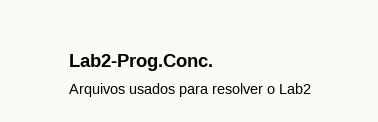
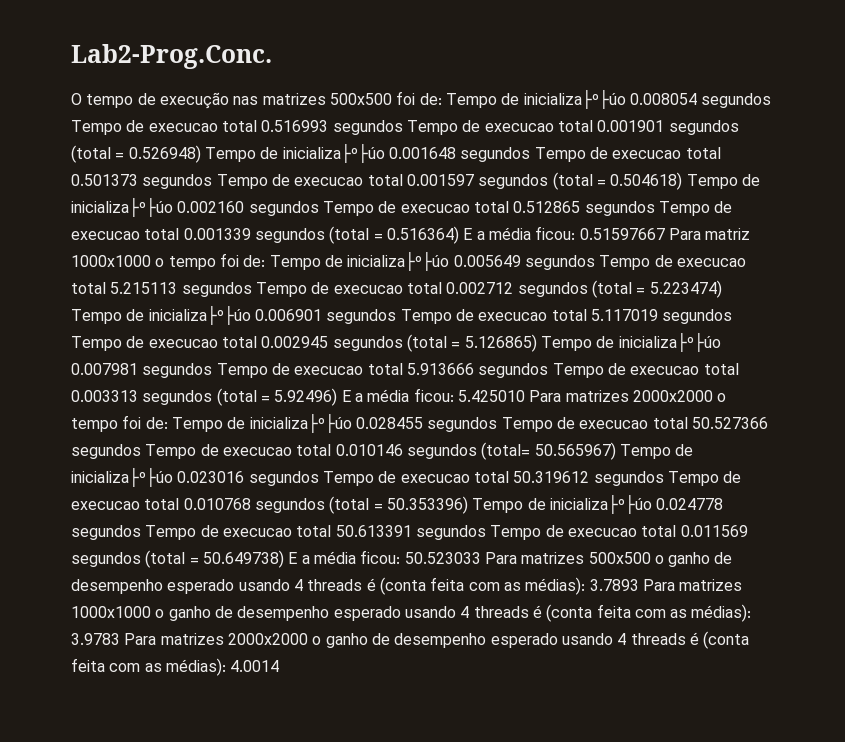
- Arquivos usados para resolver o Lab2
+ O tempo de execução nas matrizes 500x500 foi de: Tempo de inicializa├º├úo 0.008054 segundos Tempo de execucao total 0.516993 segundos Tempo de execucao total 0.001901 segundos (total = 0.526948) Tempo de inicializa├º├úo 0.001648 segundos Tempo de execucao total 0.501373 segundos Tempo de execucao total 0.001597 segundos (total = 0.504618) Tempo de inicializa├º├úo 0.002160 segundos Tempo de execucao total 0.512865 segundos Tempo de execucao total 0.001339 segundos (total = 0.516364) E a média ficou: 0.51597667 Para matriz 1000x1000 o tempo foi de: Tempo de inicializa├º├úo 0.005649 segundos Tempo de execucao total 5.215113 segundos Tempo de execucao total 0.002712 segundos (total = 5.223474) Tempo de inicializa├º├úo 0.006901 segundos Tempo de execucao total 5.117019 segundos Tempo de execucao total 0.002945 segundos (total = 5.126865) Tempo de inicializa├º├úo 0.007981 segundos Tempo de execucao total 5.913666 segundos Tempo de execucao total 0.003313 segundos (total = 5.92496) E a média ficou: 5.425010 Para matrizes 2000x2000 o tempo foi de: Tempo de inicializa├º├úo 0.028455 segundos Tempo de execucao total 50.527366 segundos Tempo de execucao total 0.010146 segundos (total= 50.565967) Tempo de inicializa├º├úo 0.023016 segundos Tempo de execucao total 50.319612 segundos Tempo de execucao total 0.010768 segundos (total = 50.353396) Tempo de inicializa├º├úo 0.024778 segundos Tempo de execucao total 50.613391 segundos Tempo de execucao total 0.011569 segundos (total = 50.649738) E a média ficou: 50.523033 Para matrizes 500x500 o ganho de desempenho esperado usando 4 threads é (conta feita com as médias): 3.7893 Para matrizes 1000x1000 o ganho de desempenho esperado usando 4 threads é (conta feita com as médias): 3.9783 Para matrizes 2000x2000 o ganho de desempenho esperado usando 4 threads é (conta feita com as médias): 4.0014

